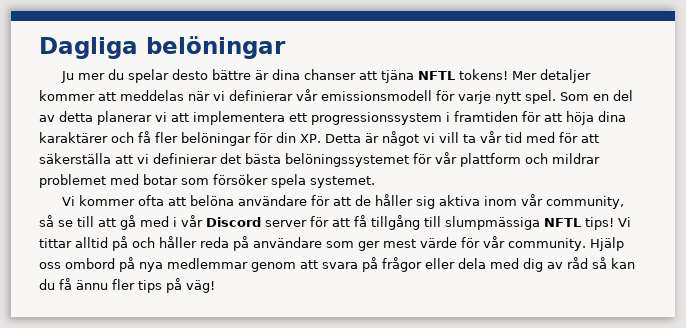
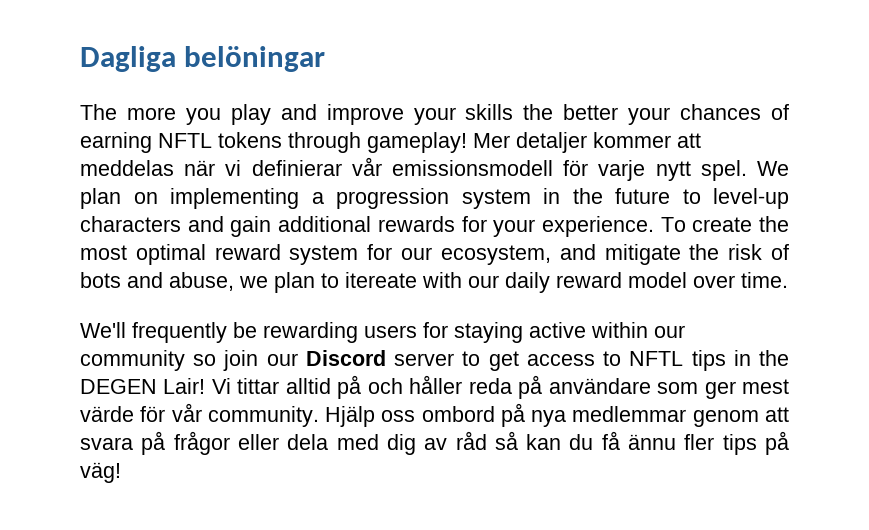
- Ju mer du spelar desto bättre är dina chanser att tjäna NFTL tokens!
+ The more you play and improve your skills the better your chances of earning NFTL tokens through gameplay!
- Som en del av detta planerar vi att implementera ett progressionssystem i framtiden för att höja dina karaktärer och få fler belöningar för din XP. Detta är något vi vill ta vår tid med för att säkerställa att vi definierar det bästa belöningssystemet för vår plattform och mildrar problemet med botar som försöker spela systemet.
- Vi kommer ofta att belöna användare för att de håller sig aktiva inom vår community, så se till att gå med i vår Discord server för att få tillgång till slumpmässiga NFTL tips!
+ We plan on implementing a progression system in the future to level-up characters and gain additional rewards for your experience. To create the most optimal reward system for our ecosystem, and mitigate the risk of bots and abuse, we plan to itereate with our daily reward model over time.
+ We'll frequently be rewarding users for staying active within our community so join our Discord server to get access to NFTL tips in the DEGEN Lair!

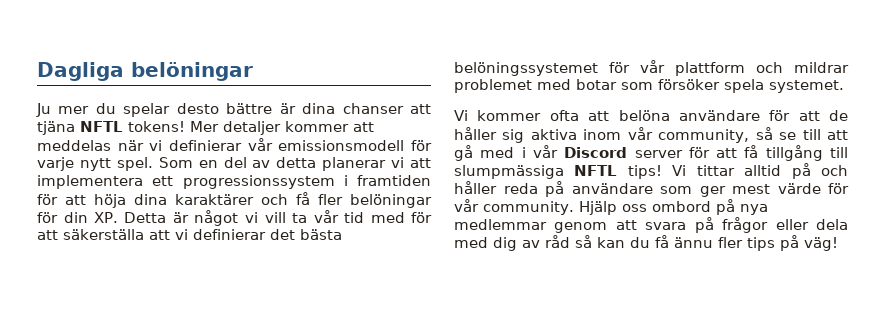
- The more you play and improve your skills the better your chances of earning NFTL tokens through gameplay!
+ Ju mer du spelar desto bättre är dina chanser att tjäna NFTL tokens!
- We plan on implementing a progression system in the future to level-up characters and gain additional rewards for your experience. To create the most optimal reward system for our ecosystem, and mitigate the risk of bots and abuse, we plan to itereate with our daily reward model over time.
- We'll frequently be rewarding users for staying active within our community so join our Discord server to get access to NFTL tips in the DEGEN Lair!
+ Som en del av detta planerar vi att implementera ett progressionssystem i framtiden för att höja dina karaktärer och få fler belöningar för din XP. Detta är något vi vill ta vår tid med för att säkerställa att vi definierar det bästa belöningssystemet för vår plattform och mildrar problemet med botar som försöker spela systemet.
+ Vi kommer ofta att belöna användare för att de håller sig aktiva inom vår community, så se till att gå med i vår Discord server för att få tillgång till slumpmässiga NFTL tips!

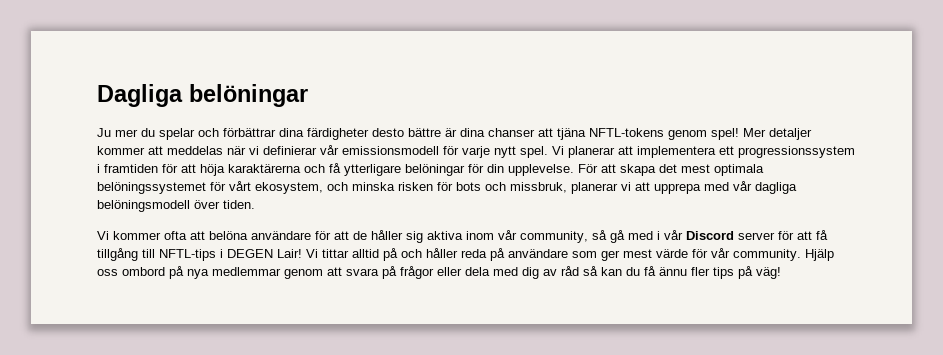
- Ju mer du spelar desto bättre är dina chanser att tjäna NFTL tokens!
+ Ju mer du spelar och förbättrar dina färdigheter desto bättre är dina chanser att tjäna NFTL-tokens genom spel!
- Som en del av detta planerar vi att implementera ett progressionssystem i framtiden för att höja dina karaktärer och få fler belöningar för din XP. Detta är något vi vill ta vår tid med för att säkerställa att vi definierar det bästa belöningssystemet för vår plattform och mildrar problemet med botar som försöker spela systemet.
+ Vi planerar att implementera ett progressionssystem i framtiden för att höja karaktärerna och få ytterligare belöningar för din upplevelse. För att skapa det mest optimala belöningssystemet för vårt ekosystem, och minska risken för bots och missbruk, planerar vi att upprepa med vår dagliga belöningsmodell över tiden.
- Vi kommer ofta att belöna användare för att de håller sig aktiva inom vår community, så se till att gå med i vår Discord server för att få tillgång till slumpmässiga NFTL tips!
+ Vi kommer ofta att belöna användare för att de håller sig aktiva inom vår community, så gå med i vår Discord server för att få tillgång till NFTL-tips i DEGEN Lair!

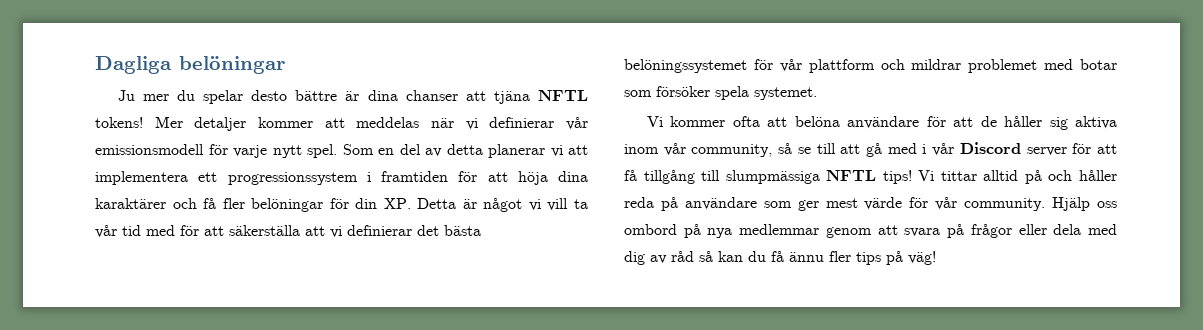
- Ju mer du spelar och förbättrar dina färdigheter desto bättre är dina chanser att tjäna NFTL-tokens genom spel!
+ Ju mer du spelar desto bättre är dina chanser att tjäna NFTL tokens!
- Vi planerar att implementera ett progressionssystem i framtiden för att höja karaktärerna och få ytterligare belöningar för din upplevelse. För att skapa det mest optimala belöningssystemet för vårt ekosystem, och minska risken för bots och missbruk, planerar vi att upprepa med vår dagliga belöningsmodell över tiden.
+ Som en del av detta planerar vi att implementera ett progressionssystem i framtiden för att höja dina karaktärer och få fler belöningar för din XP. Detta är något vi vill ta vår tid med för att säkerställa att vi definierar det bästa belöningssystemet för vår plattform och mildrar problemet med botar som försöker spela systemet.
- Vi kommer ofta att belöna användare för att de håller sig aktiva inom vår community, så gå med i vår Discord server för att få tillgång till NFTL-tips i DEGEN Lair!
+ Vi kommer ofta att belöna användare för att de håller sig aktiva inom vår community, så se till att gå med i vår Discord server för att få tillgång till slumpmässiga NFTL tips!

